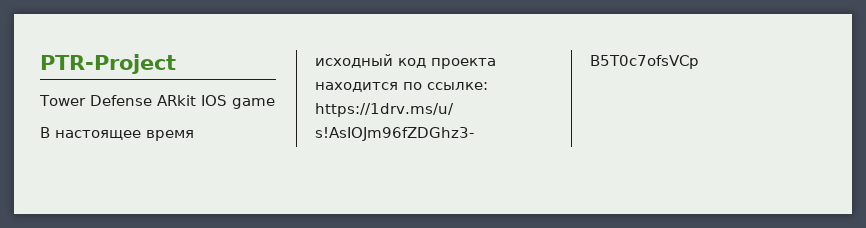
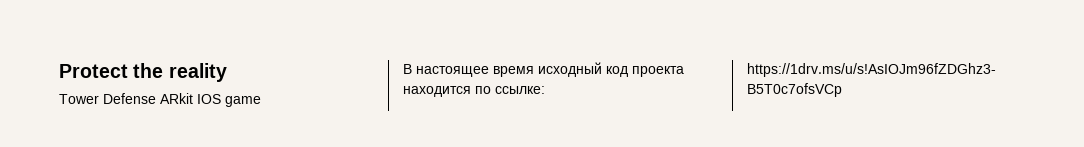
- PTR-Project
+ Protect the reality

